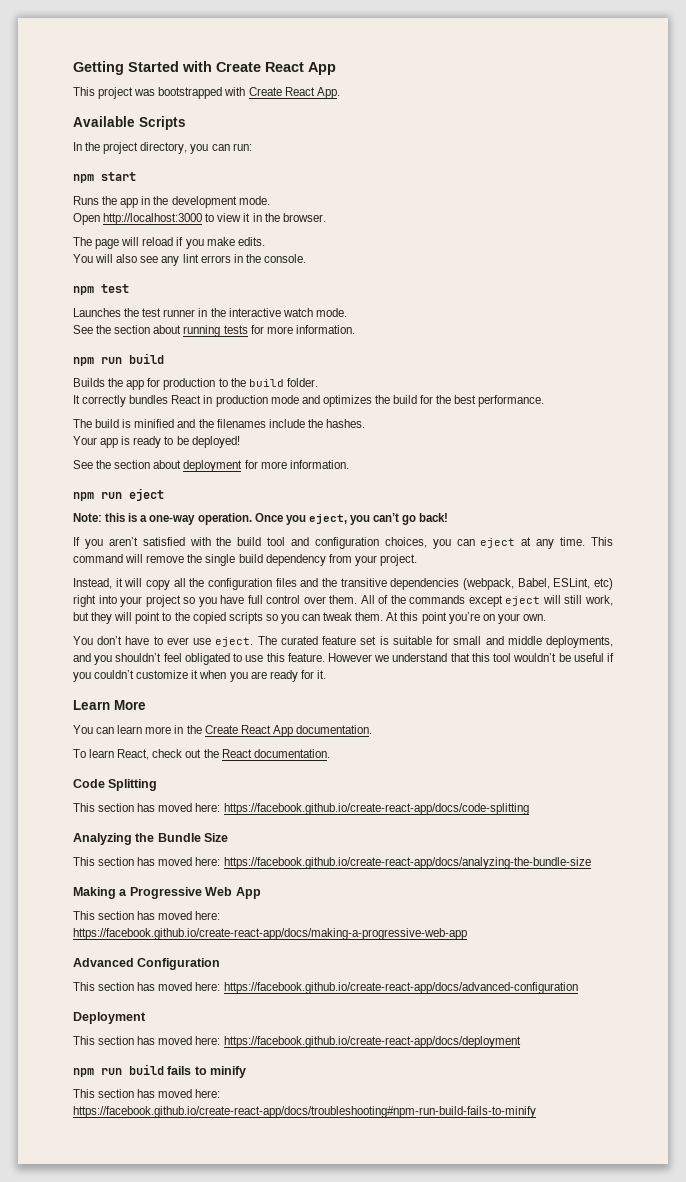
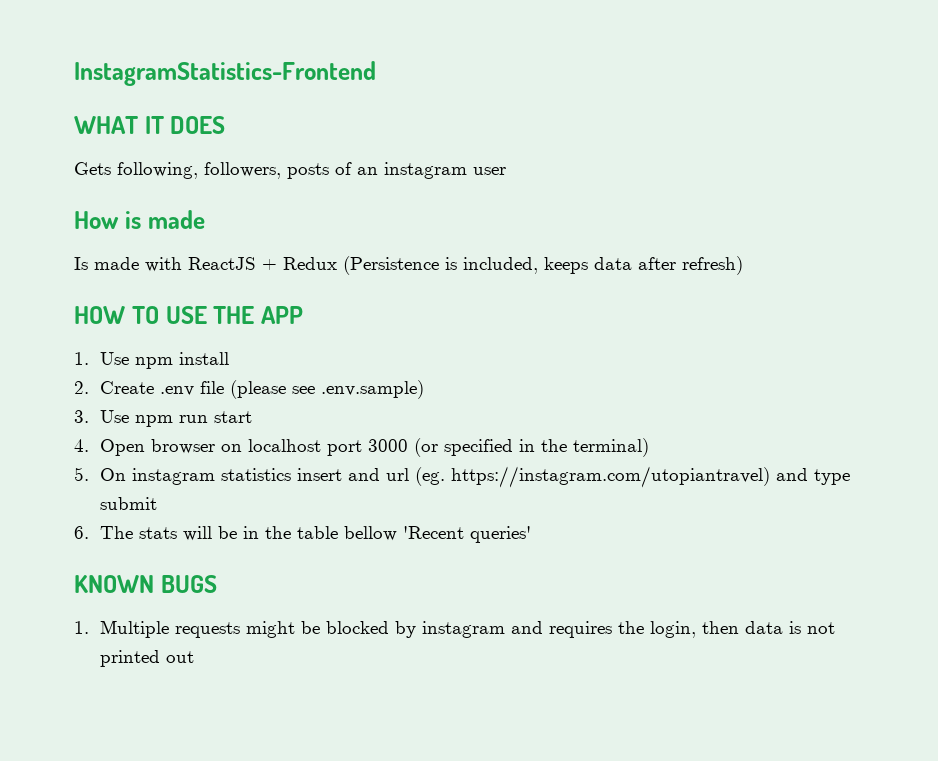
- Getting Started with Create React App
- This project was bootstrapped with Create React App.
- Available Scripts
- In the project directory, you can run:
- npm start
- Runs the app in the development mode.
- Open http://localhost:3000 to view it in the browser.
- The page will reload if you make edits.
- You will also see any lint errors in the console.
- npm test
- Launches the test runner in the interactive watch mode.
- See the section about running tests for more information.
- npm run build
- Builds the app for production to the build folder.
- It correctly bundles React in production mode and optimizes the build for the best performance.
- The build is minified and the filenames include the hashes.
- Your app is ready to be deployed!
- See the section about deployment for more information.
- npm run eject
- Note: this is a one-way operation. Once you eject, you can’t go back!
- If you aren’t satisfied with the build tool and configuration choices, you can eject at any time. This command will remove the single build dependency from your project.
- Instead, it will copy all the configuration files and the transitive dependencies (webpack, Babel, ESLint, etc) right into your project so you have full control over them. All of the commands except eject will still work, but they will point to the copied scripts so you can tweak them. At this point you’re on your own.
- You don’t have to ever use eject. The curated feature set is suitable for small and middle deployments, and you shouldn’t feel obligated to use this feature. However we understand that this tool wouldn’t be useful if you couldn’t customize it when you are ready for it.
- Learn More
- You can learn more in the Create React App documentation.
- To learn React, check out the React documentation.
- Code Splitting
- This section has moved here: https://facebook.github.io/create-react-app/docs/code-splitting
- Analyzing the Bundle Size
- This section has moved here: https://facebook.github.io/create-react-app/docs/analyzing-the-bundle-size
- Making a Progressive Web App
- This section has moved here: https://facebook.github.io/create-react-app/docs/making-a-progressive-web-app
- Advanced Configuration
- This section has moved here: https://facebook.github.io/create-react-app/docs/advanced-configuration
- Deployment
- This section has moved here: https://facebook.github.io/create-react-app/docs/deployment
- npm run build fails to minify
- This section has moved here: https://facebook.github.io/create-react-app/docs/troubleshooting#npm-run-build-fails-to-minify
+ InstagramStatistics-Frontend
+ WHAT IT DOES
+ Gets following, followers, posts of an instagram user
+ How is made
+ Is made with ReactJS + Redux (Persistence is included, keeps data after refresh)
+ HOW TO USE THE APP
+ 1. Use npm install
+ 2. Create .env file (please see .env.sample)
+ 3. Use npm run start
+ 4. Open browser on localhost port 3000 (or specified in the terminal)
+ 5. On instagram statistics insert and url (eg. https://instagram.com/utopiantravel) and type submit
+ 6. The stats will be in the table bellow 'Recent queries'
+ KNOWN BUGS
+ 1. Multiple requests might be blocked by instagram and requires the login, then data is not printed out

